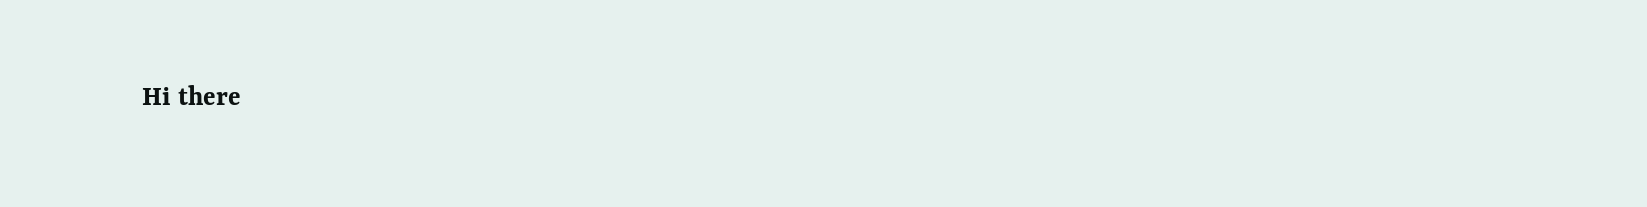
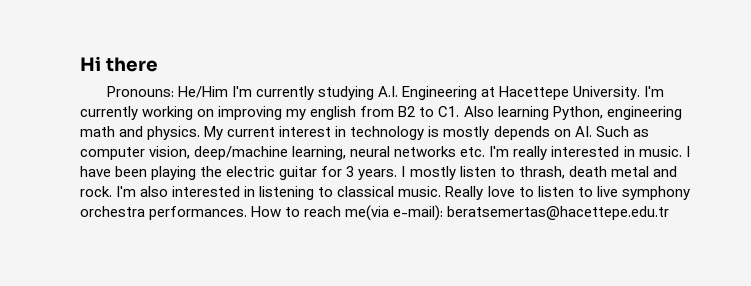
+ Pronouns: He/Him I'm currently studying A.I. Engineering at Hacettepe University. I'm currently working on improving my english from B2 to C1. Also learning Python, engineering math and physics. My current interest in technology is mostly depends on AI. Such as computer vision, deep/machine learning, neural networks etc. I'm really interested in music. I have been playing the electric guitar for 3 years. I mostly listen to thrash, death metal and rock. I'm also interested in listening to classical music. Really love to listen to live symphony orchestra performances. How to reach me(via e-mail): beratsemertas@hacettepe.edu.tr

